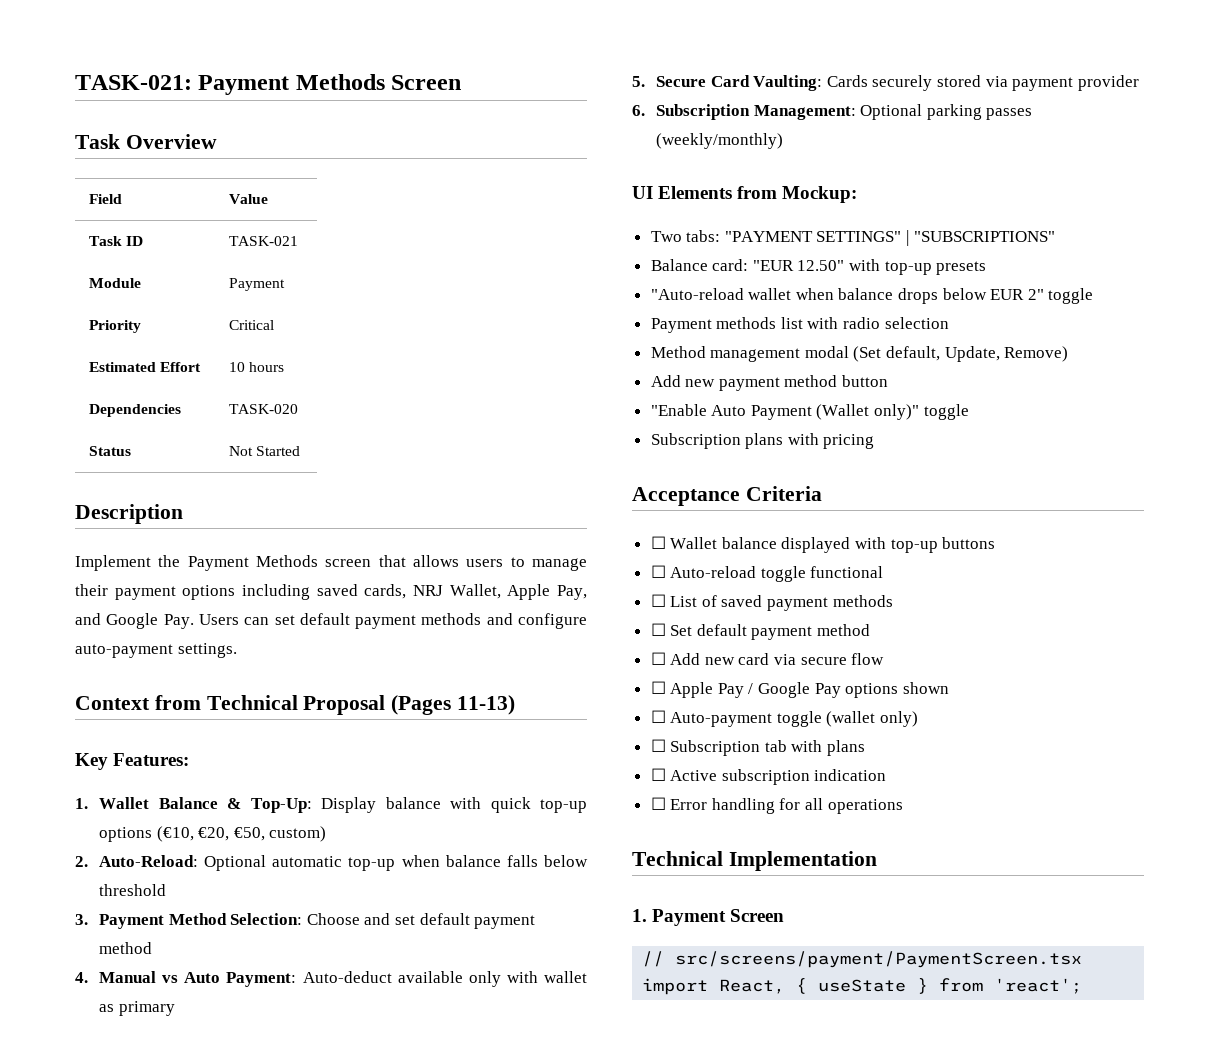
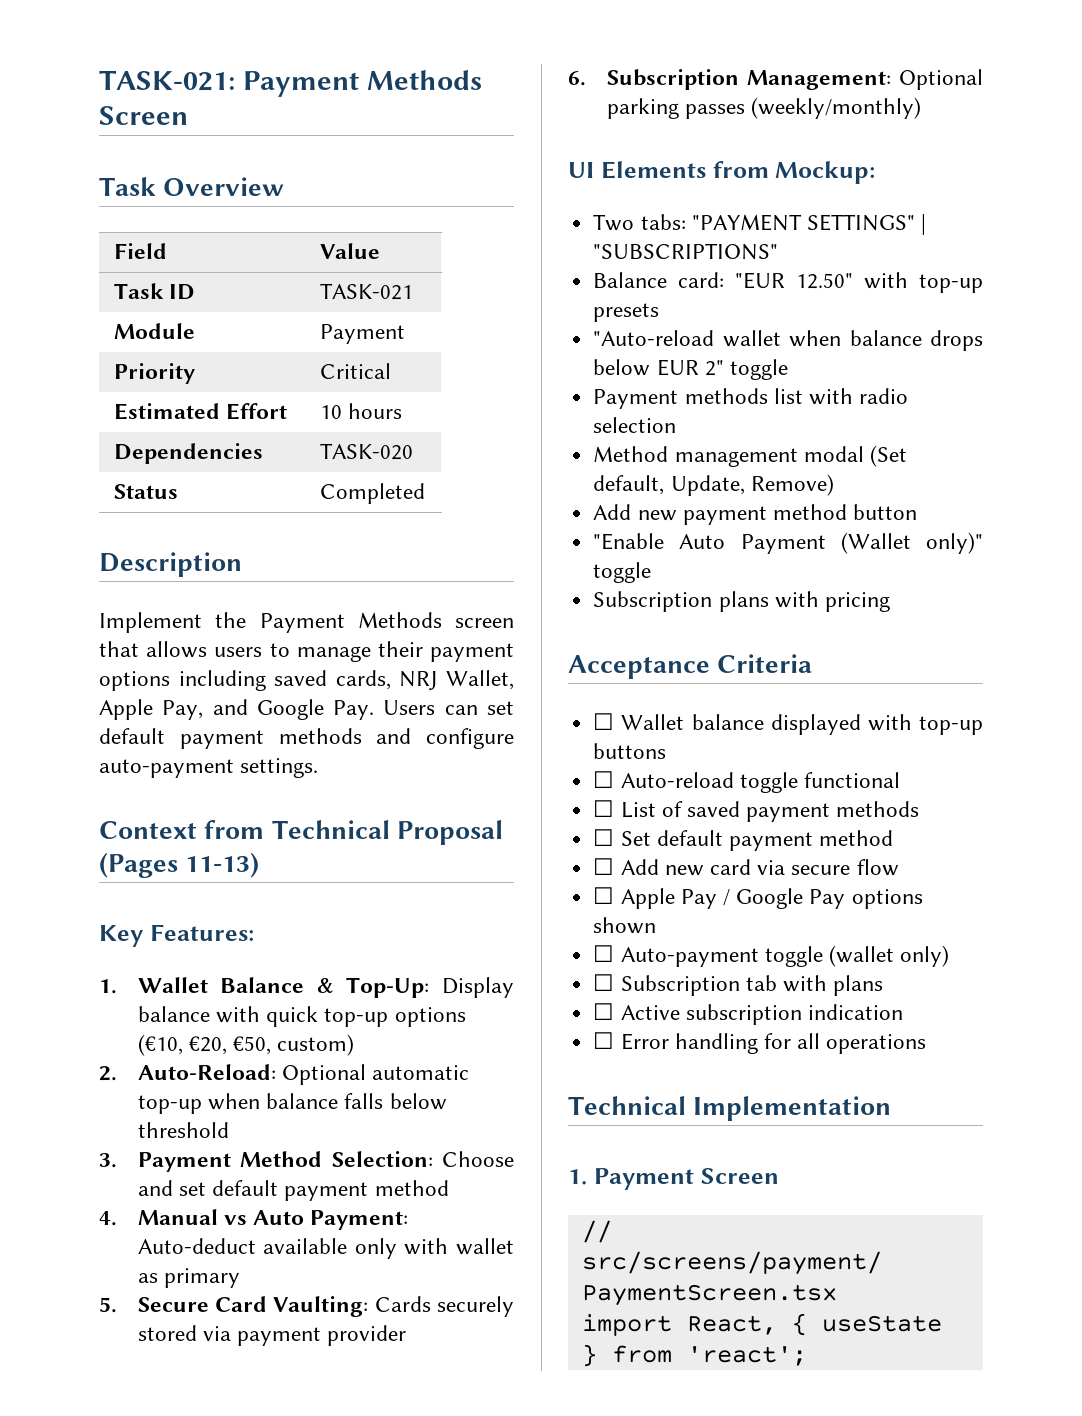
- Status | Not Started
+ Status | Completed

